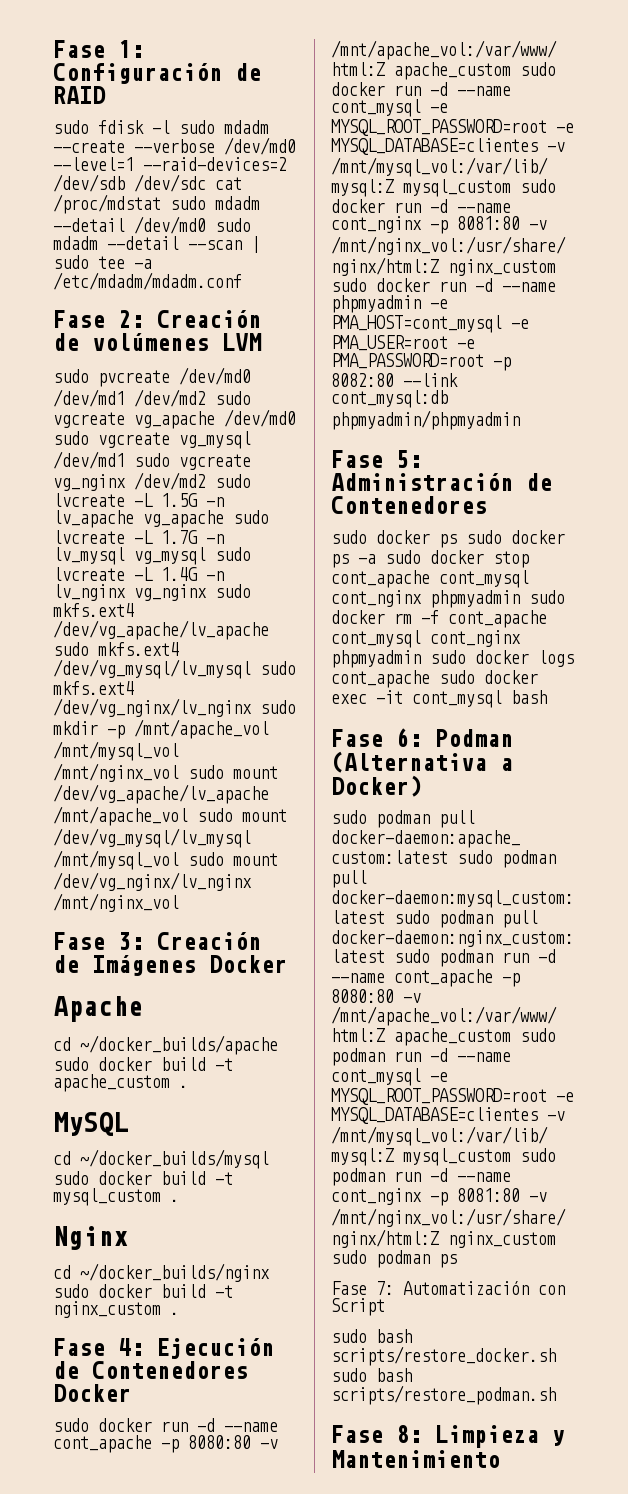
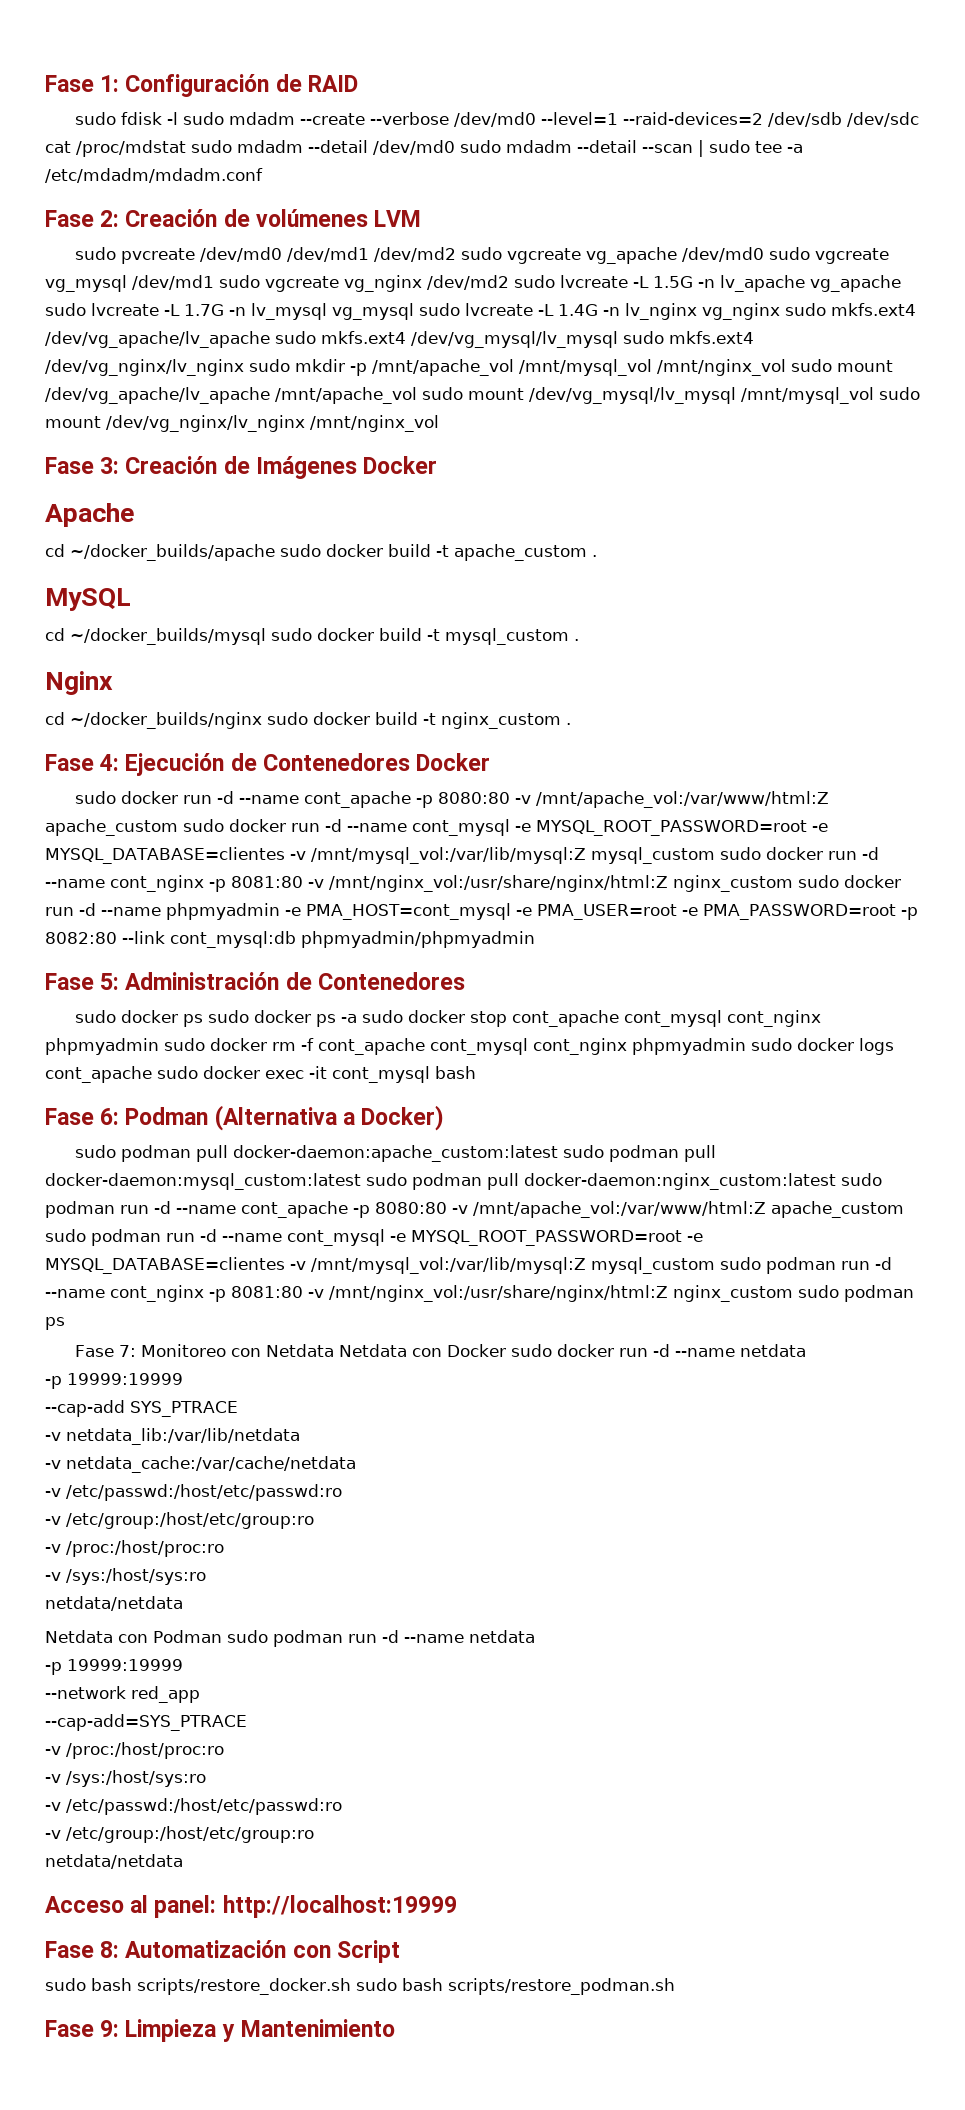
- Fase 7: Automatización con Script
+ Fase 7: Monitoreo con Netdata Netdata con Docker sudo docker run -d --name netdata
+ -p 19999:19999
+ --cap-add SYS_PTRACE
+ -v netdata_lib:/var/lib/netdata
+ -v netdata_cache:/var/cache/netdata
+ -v /etc/passwd:/host/etc/passwd:ro
+ -v /etc/group:/host/etc/group:ro
+ -v /proc:/host/proc:ro
+ -v /sys:/host/sys:ro
+ netdata/netdata
+ Netdata con Podman sudo podman run -d --name netdata
+ -p 19999:19999
+ --network red_app
+ --cap-add=SYS_PTRACE
+ -v /proc:/host/proc:ro
+ -v /sys:/host/sys:ro
+ -v /etc/passwd:/host/etc/passwd:ro
+ -v /etc/group:/host/etc/group:ro
+ netdata/netdata
+ Acceso al panel: http://localhost:19999
+ Fase 8: Automatización con Script
- Fase 8: Limpieza y Mantenimiento
+ Fase 9: Limpieza y Mantenimiento

